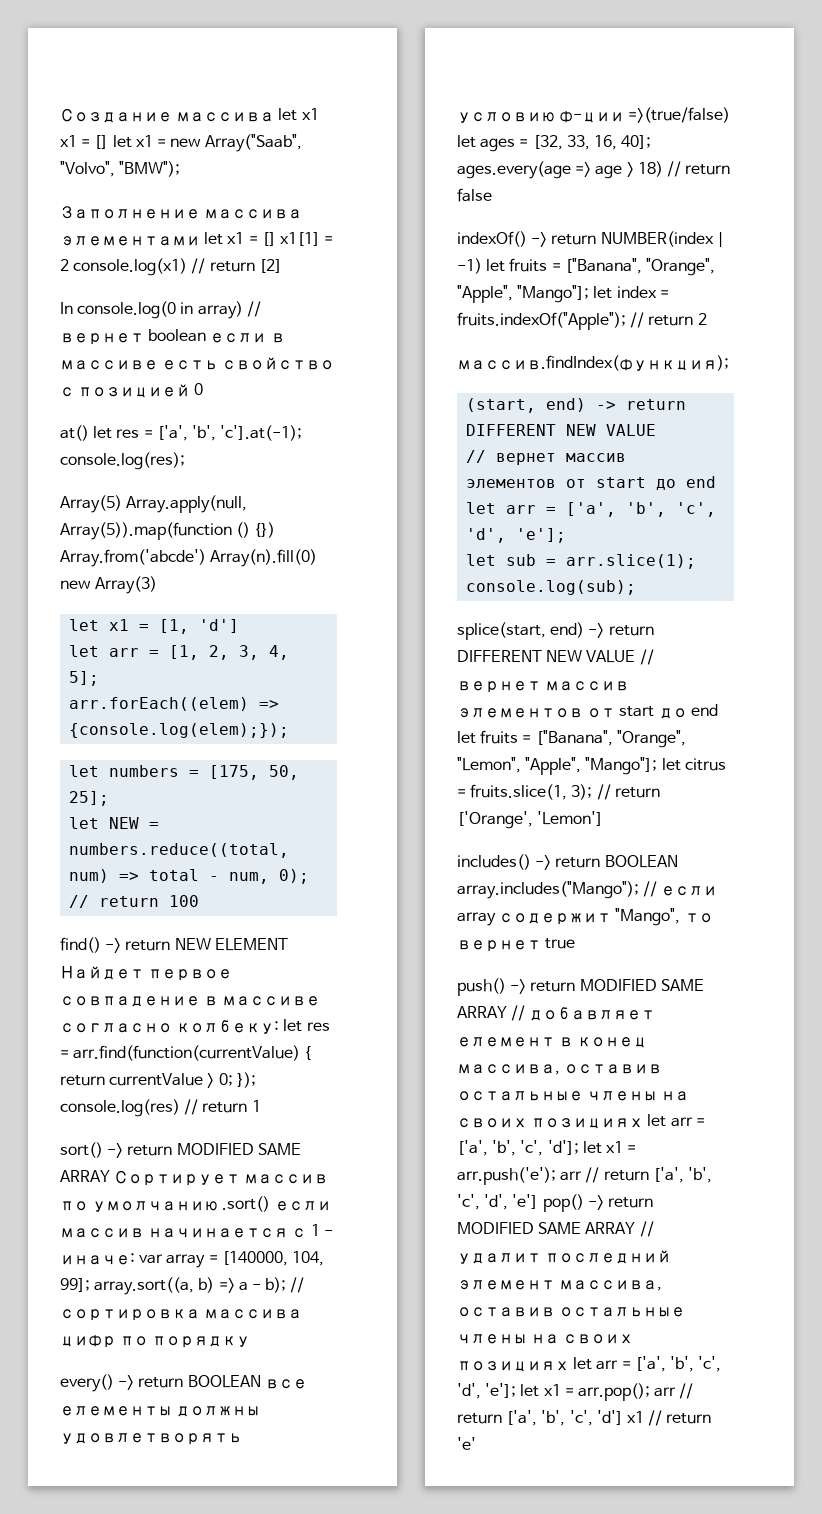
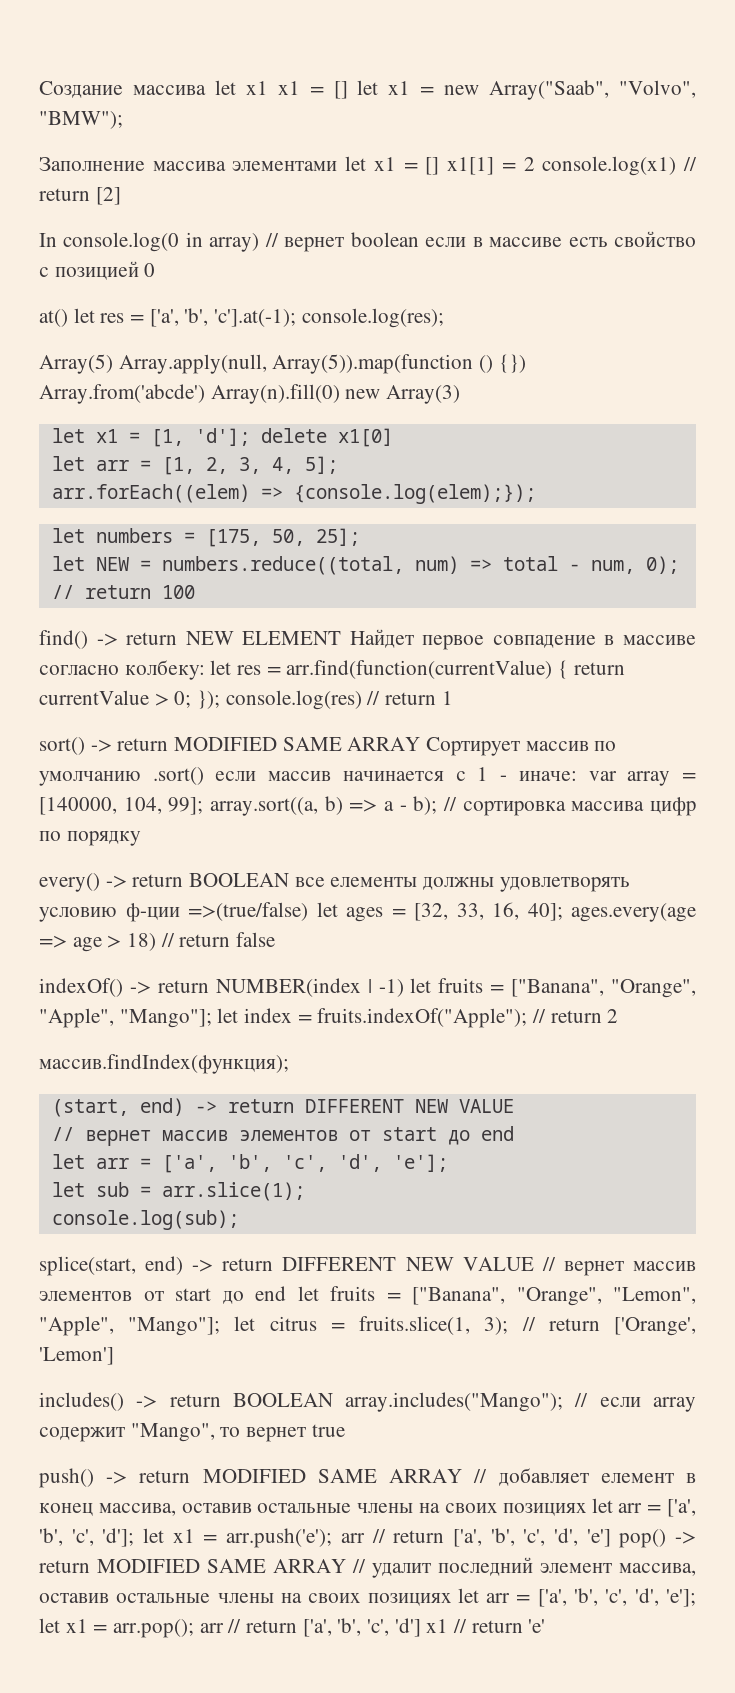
- let x1 = [1, 'd']
+ let x1 = [1, 'd']; delete x1[0]

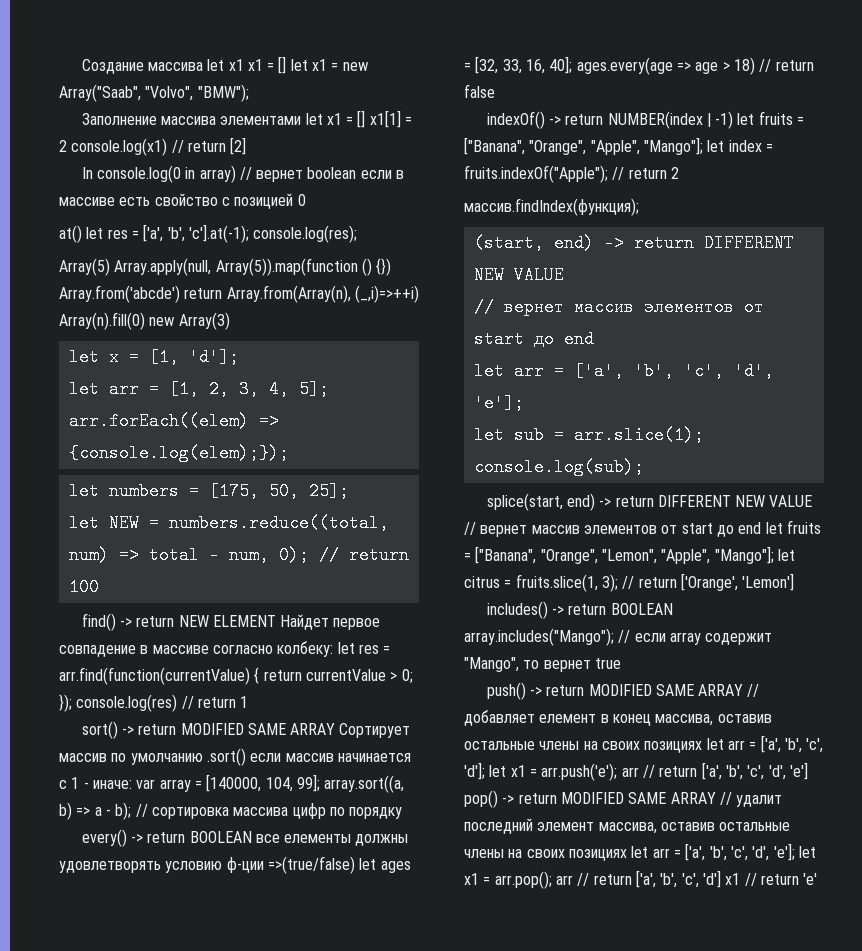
- Array(5) Array.apply(null, Array(5)).map(function () {}) Array.from('abcde') Array(n).fill(0) new Array(3)
+ Array(5) Array.apply(null, Array(5)).map(function () {}) Array.from('abcde') return Array.from(Array(n), (_,i)=>++i) Array(n).fill(0) new Array(3)
- let x1 = [1, 'd']; delete x1[0]
+ let x = [1, 'd'];

